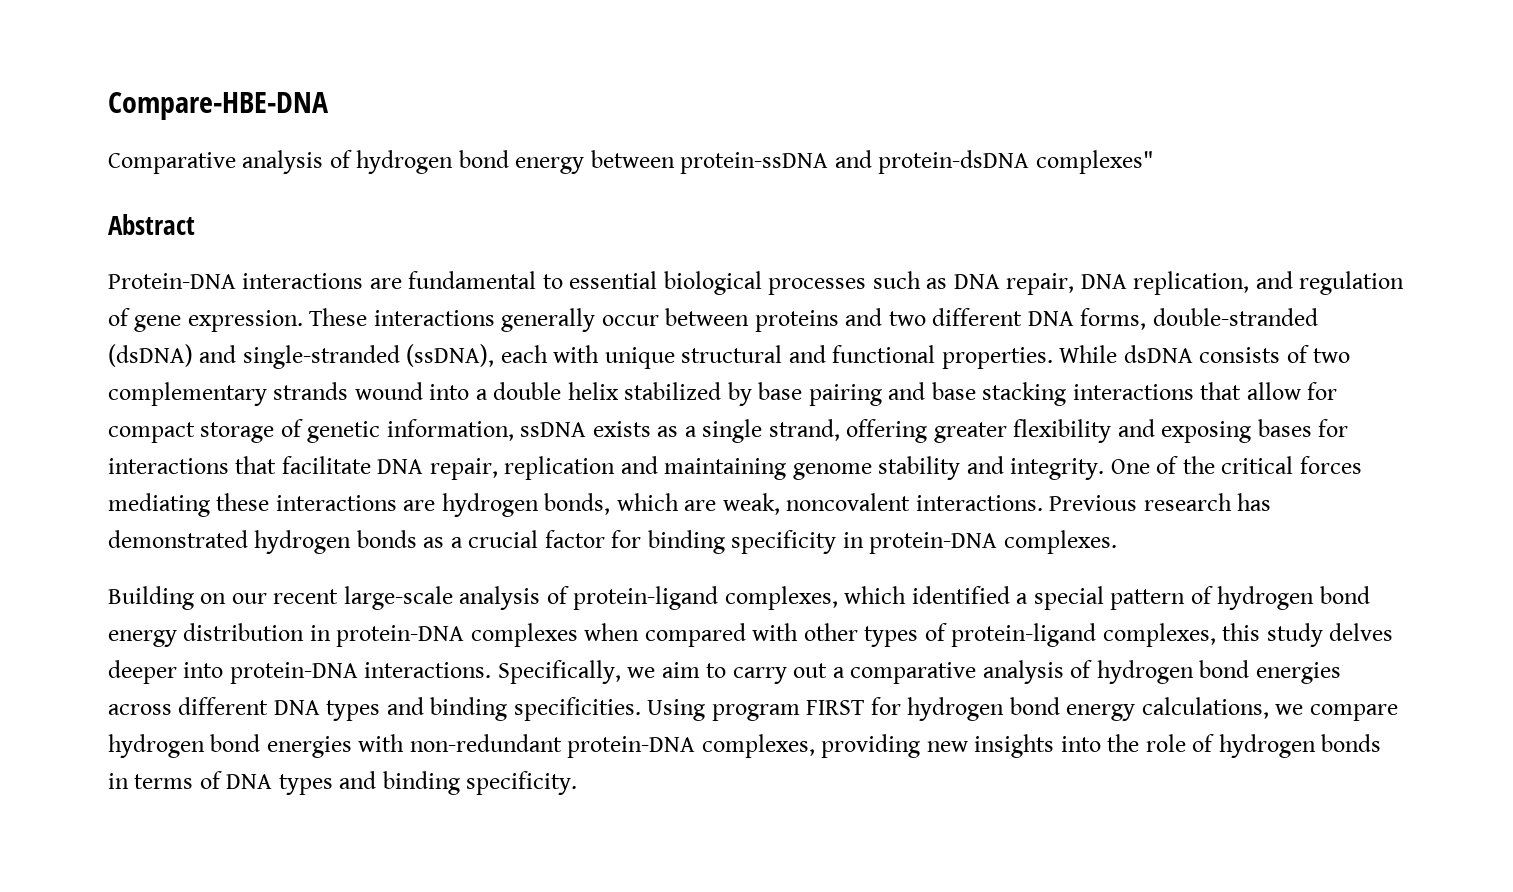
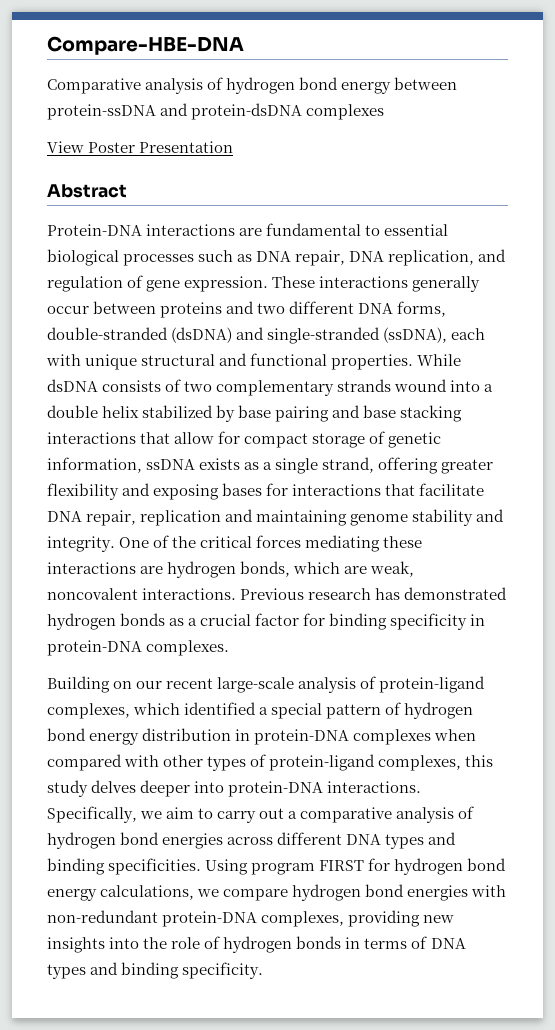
- Comparative analysis of hydrogen bond energy between protein-ssDNA and protein-dsDNA complexes"
+ Comparative analysis of hydrogen bond energy between protein-ssDNA and protein-dsDNA complexes
+ View Poster Presentation

